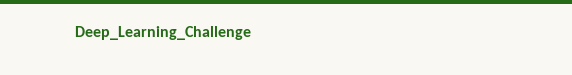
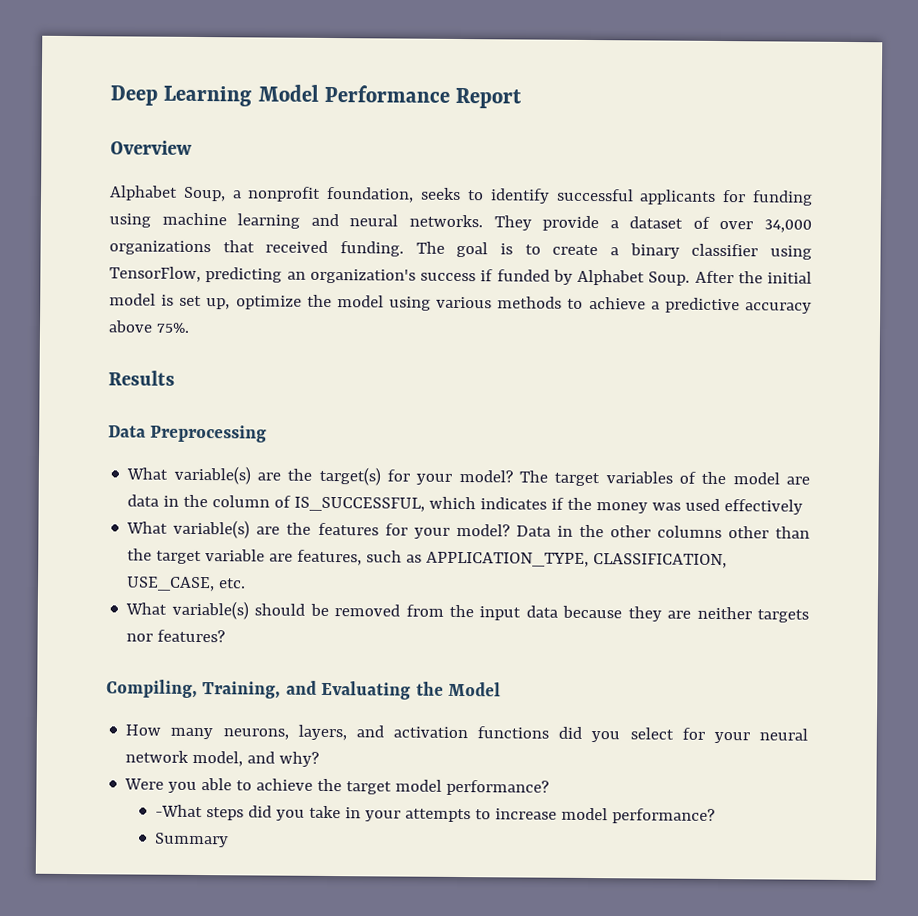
- Deep_Learning_Challenge
+ Deep Learning Model Performance Report
+ Overview
+ Alphabet Soup, a nonprofit foundation, seeks to identify successful applicants for funding using machine learning and neural networks. They provide a dataset of over 34,000 organizations that received funding. The goal is to create a binary classifier using TensorFlow, predicting an organization's success if funded by Alphabet Soup. After the initial model is set up, optimize the model using various methods to achieve a predictive accuracy above 75%.
+ Results
+ Data Preprocessing
+ What variable(s) are the target(s) for your model? The target variables of the model are data in the column of IS_SUCCESSFUL, which indicates if the money was used effectively
+ What variable(s) are the features for your model? Data in the other columns other than the target variable are features, such as APPLICATION_TYPE, CLASSIFICATION, USE_CASE, etc.
+ What variable(s) should be removed from the input data because they are neither targets nor features?
+ Compiling, Training, and Evaluating the Model
+ How many neurons, layers, and activation functions did you select for your neural network model, and why?
+ Were you able to achieve the target model performance?
+ -What steps did you take in your attempts to increase model performance?
+ Summary

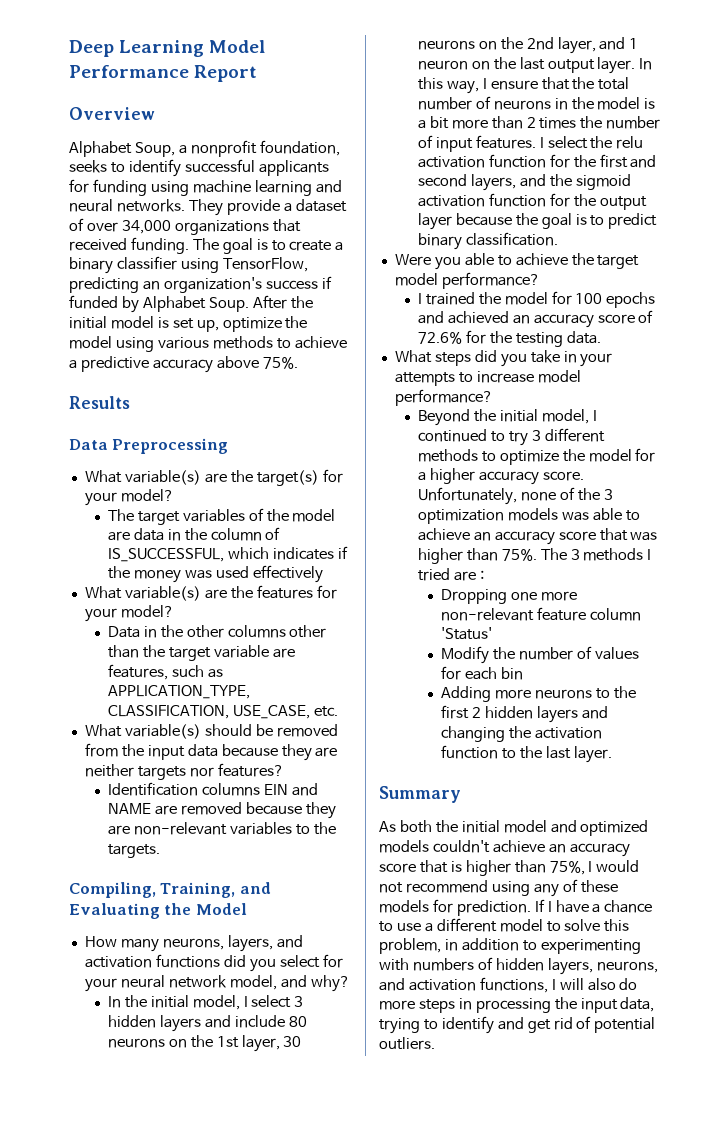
- What variable(s) are the target(s) for your model? The target variables of the model are data in the column of IS_SUCCESSFUL, which indicates if the money was used effectively
+ What variable(s) are the target(s) for your model?
+ The target variables of the model are data in the column of IS_SUCCESSFUL, which indicates if the money was used effectively
- What variable(s) are the features for your model? Data in the other columns other than the target variable are features, such as APPLICATION_TYPE, CLASSIFICATION, USE_CASE, etc.
+ What variable(s) are the features for your model?
+ Data in the other columns other than the target variable are features, such as APPLICATION_TYPE, CLASSIFICATION, USE_CASE, etc.
+ Identification columns EIN and NAME are removed because they are non-relevant variables to the targets.
+ In the initial model, I select 3 hidden layers and include 80 neurons on the 1st layer, 30 neurons on the 2nd layer, and 1 neuron on the last output layer. In this way, I ensure that the total number of neurons in the model is a bit more than 2 times the number of input features. I select the relu activation function for the first and second layers, and the sigmoid activation function for the output layer because the goal is to predict binary classification.
- -What steps did you take in your attempts to increase model performance?
+ I trained the model for 100 epochs and achieved an accuracy score of 72.6% for the testing data.
+ What steps did you take in your attempts to increase model performance?
+ Beyond the initial model, I continued to try 3 different methods to optimize the model for a higher accuracy score. Unfortunately, none of the 3 optimization models was able to achieve an accuracy score that was higher than 75%. The 3 methods I tried are :
+ Dropping one more non-relevant feature column 'Status'
+ Modify the number of values for each bin
+ Adding more neurons to the first 2 hidden layers and changing the activation function to the last layer.
  Summary
+ As both the initial model and optimized models couldn't achieve an accuracy score that is higher than 75%, I would not recommend using any of these models for prediction. If I have a chance to use a different model to solve this problem, in addition to experimenting with numbers of hidden layers, neurons, and activation functions, I will also do more steps in processing the input data, trying to identify and get rid of potential outliers.

